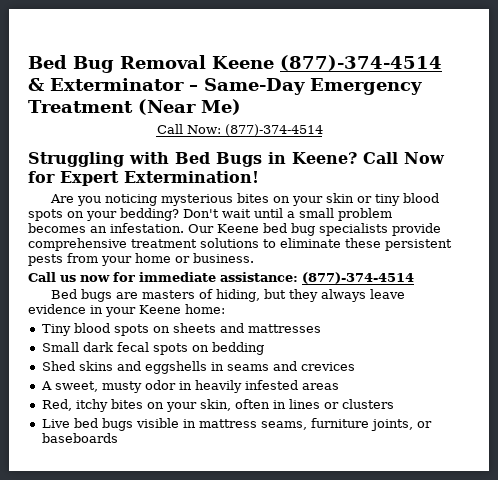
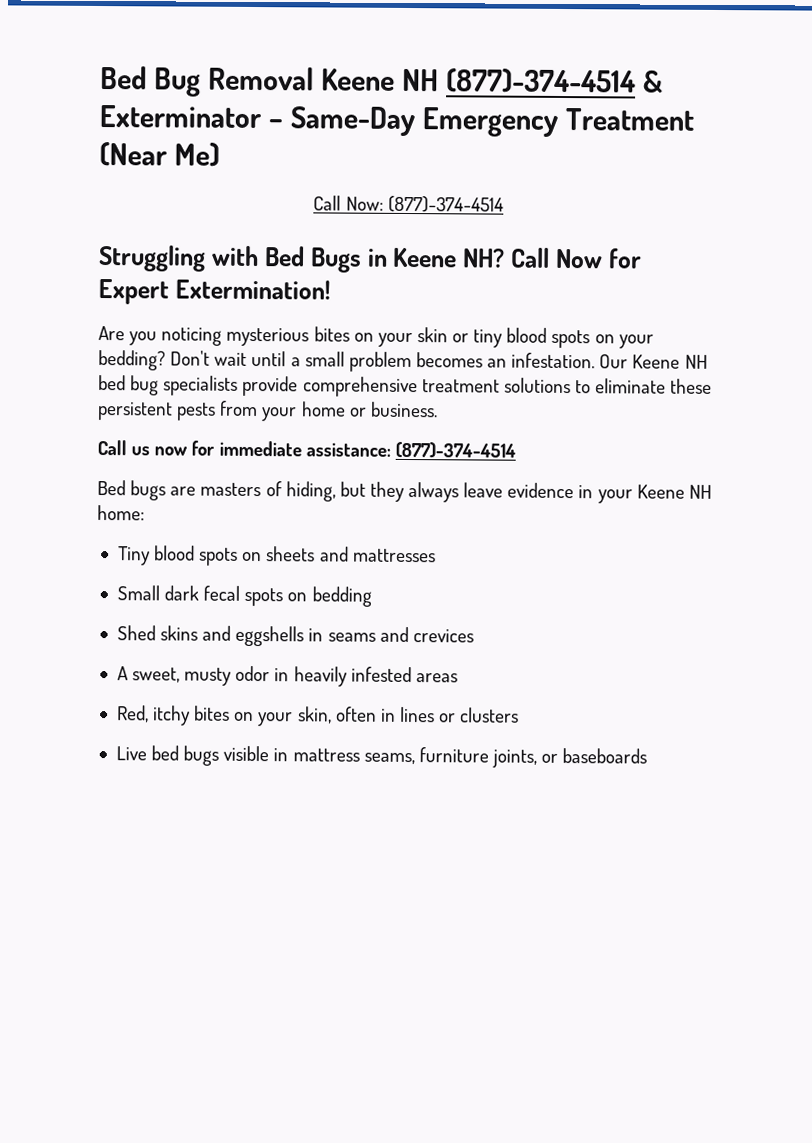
- Bed Bug Removal Keene (877)-374-4514 & Exterminator – Same-Day Emergency Treatment (Near Me)
+ Bed Bug Removal Keene NH (877)-374-4514 & Exterminator – Same-Day Emergency Treatment (Near Me)
- Struggling with Bed Bugs in Keene?
+ Struggling with Bed Bugs in Keene NH?
- Our Keene bed bug specialists provide comprehensive treatment solutions to eliminate these persistent pests from your home or business.
+ Our Keene NH bed bug specialists provide comprehensive treatment solutions to eliminate these persistent pests from your home or business.
- Bed bugs are masters of hiding, but they always leave evidence in your Keene home:
+ Bed bugs are masters of hiding, but they always leave evidence in your Keene NH home:

